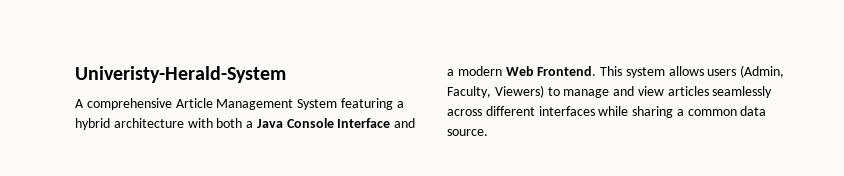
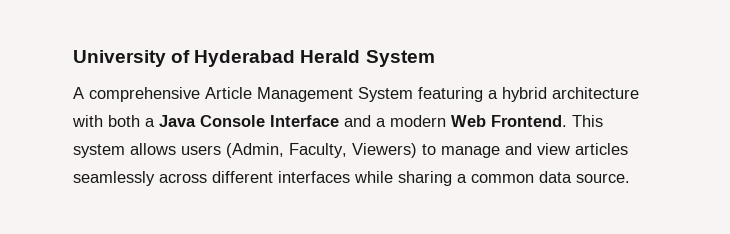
- Univeristy-Herald-System
+ University of Hyderabad Herald System

